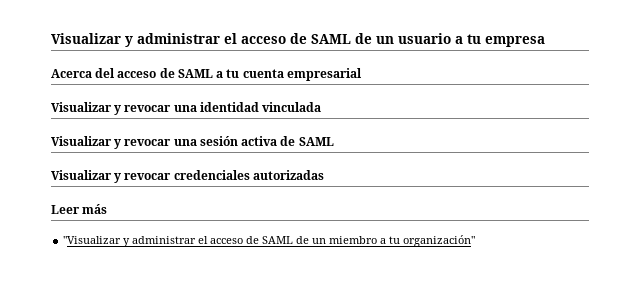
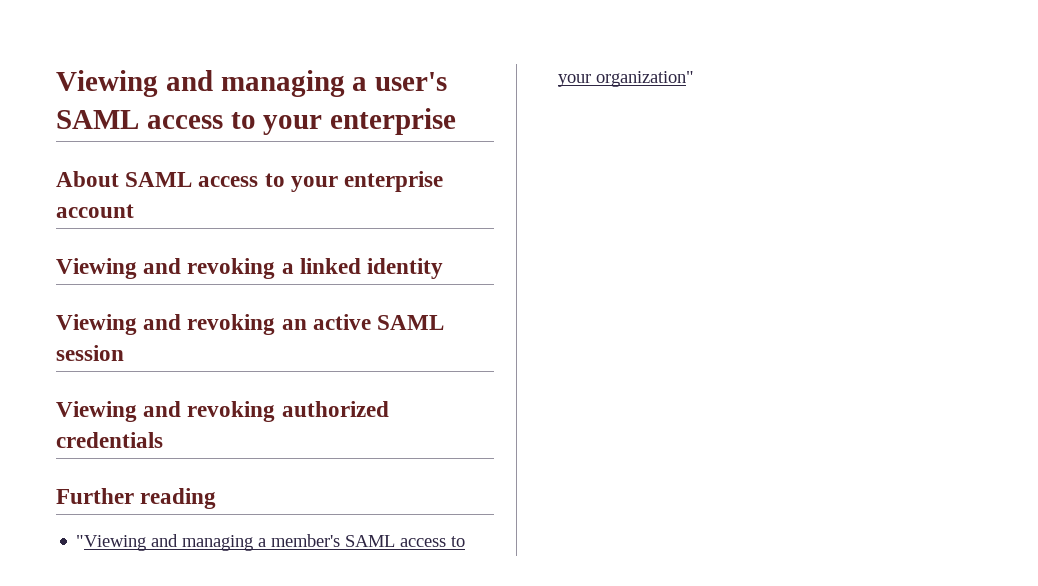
- Visualizar y administrar el acceso de SAML de un usuario a tu empresa
- Acerca del acceso de SAML a tu cuenta empresarial
- Visualizar y revocar una identidad vinculada
- Visualizar y revocar una sesión activa de SAML
- Visualizar y revocar credenciales autorizadas
- Leer más
- "Visualizar y administrar el acceso de SAML de un miembro a tu organización"
+ Viewing and managing a user's SAML access to your enterprise
+ About SAML access to your enterprise account
+ Viewing and revoking a linked identity
+ Viewing and revoking an active SAML session
+ Viewing and revoking authorized credentials
+ Further reading
+ "Viewing and managing a member's SAML access to your organization"

